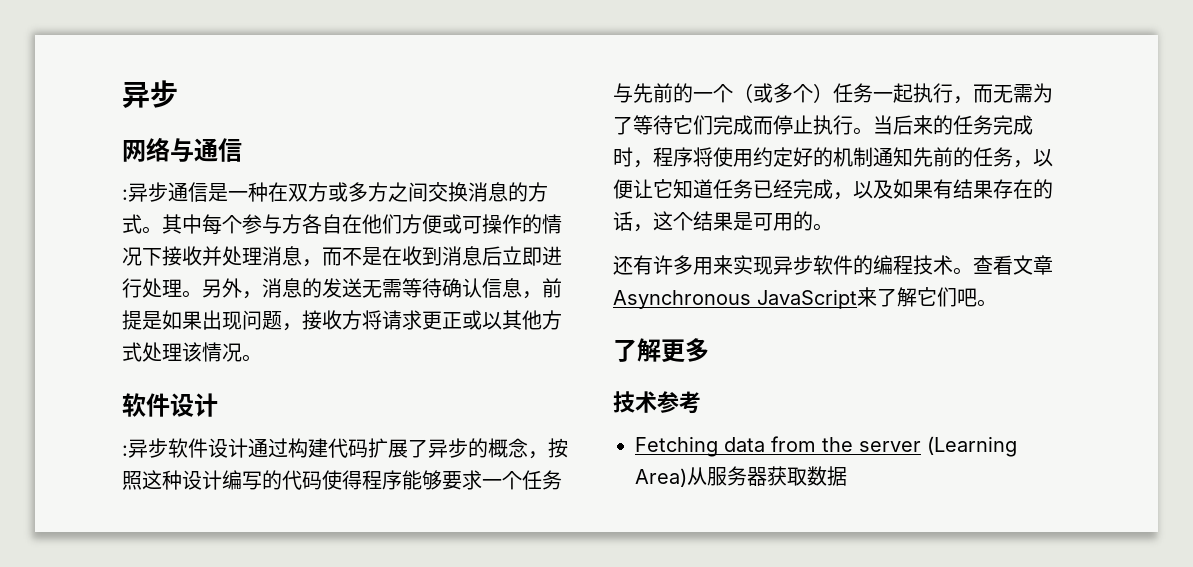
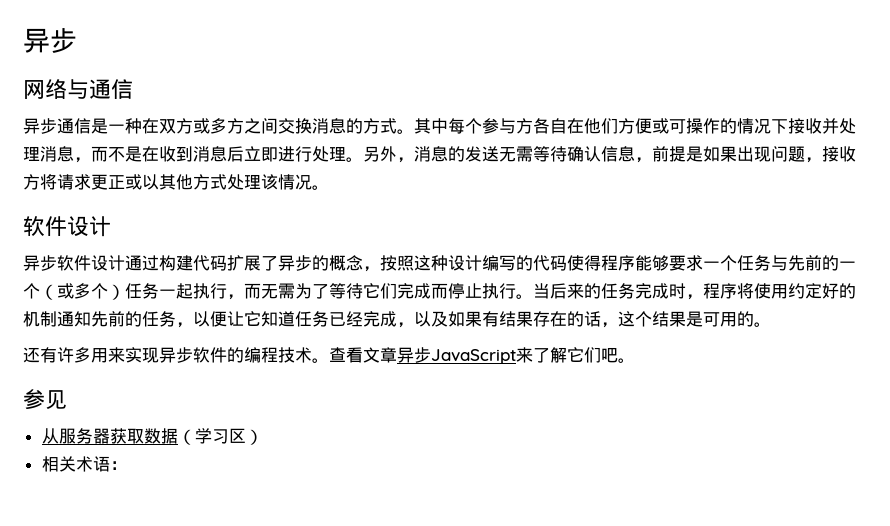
- :异步通信是一种在双方或多方之间交换消息的方式。
+ 异步通信是一种在双方或多方之间交换消息的方式。
- :异步软件设计通过构建代码扩展了异步的概念，按照这种设计编写的代码使得程序能够要求一个任务与先前的一个（或多个）任务一起执行，而无需为了等待它们完成而停止执行。
+ 异步软件设计通过构建代码扩展了异步的概念，按照这种设计编写的代码使得程序能够要求一个任务与先前的一个（或多个）任务一起执行，而无需为了等待它们完成而停止执行。
- 查看文章Asynchronous JavaScript来了解它们吧。
+ 查看文章异步JavaScript来了解它们吧。
- 了解更多
- 技术参考
- Fetching data from the server (Learning Area)从服务器获取数据
+ 参见
+ 从服务器获取数据（学习区）
+ 相关术语：

